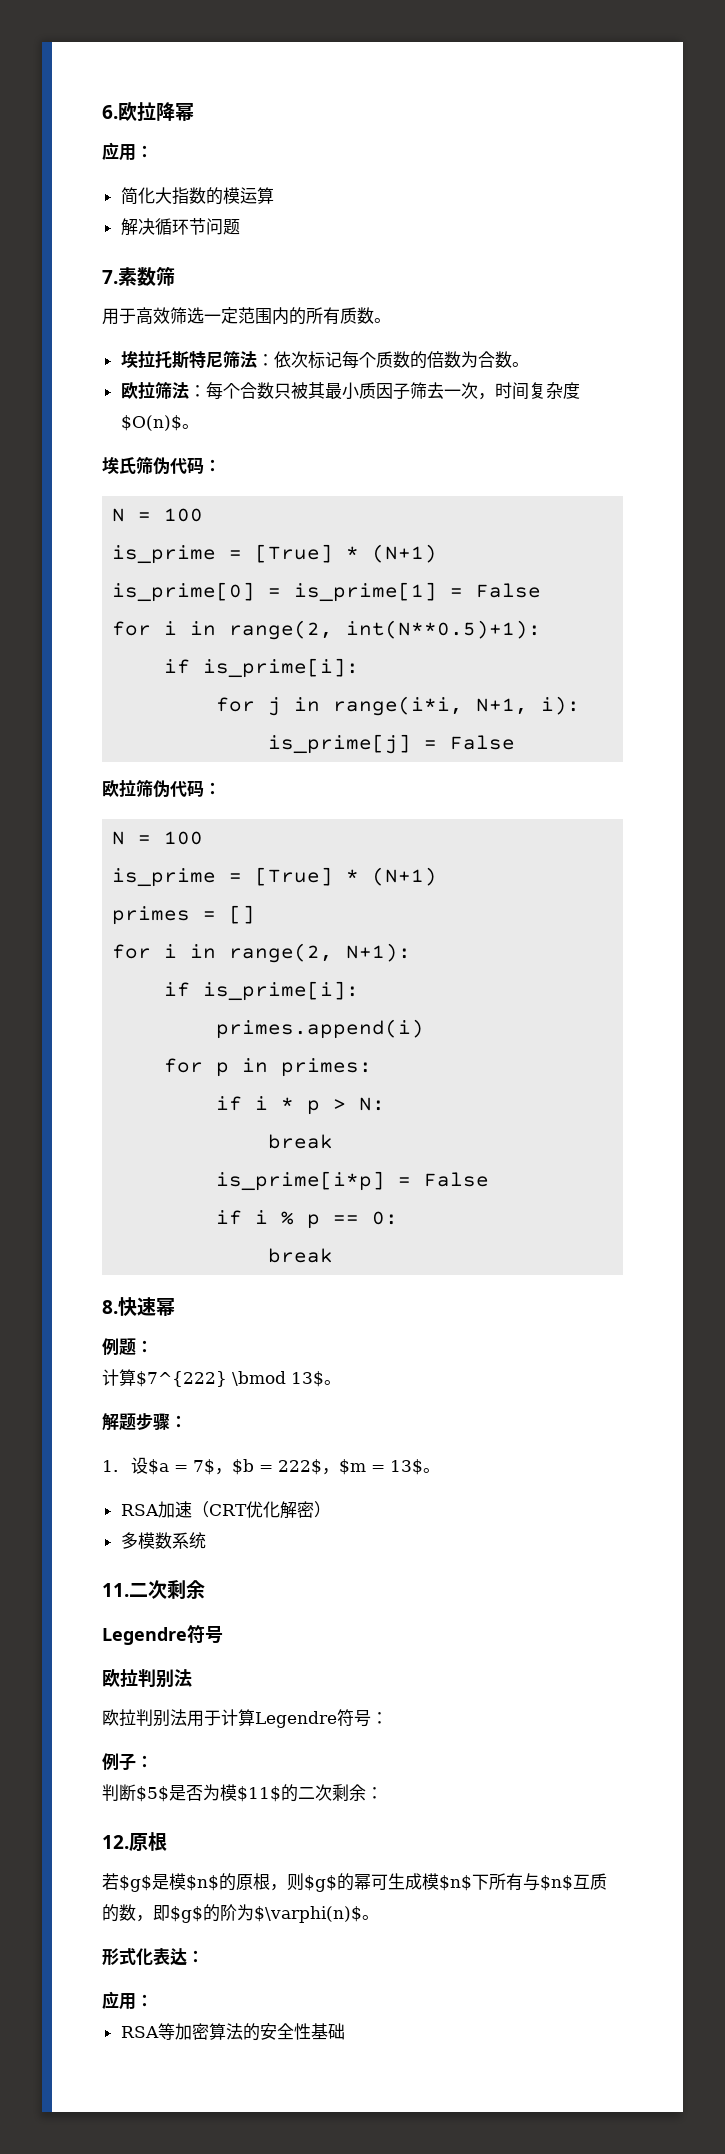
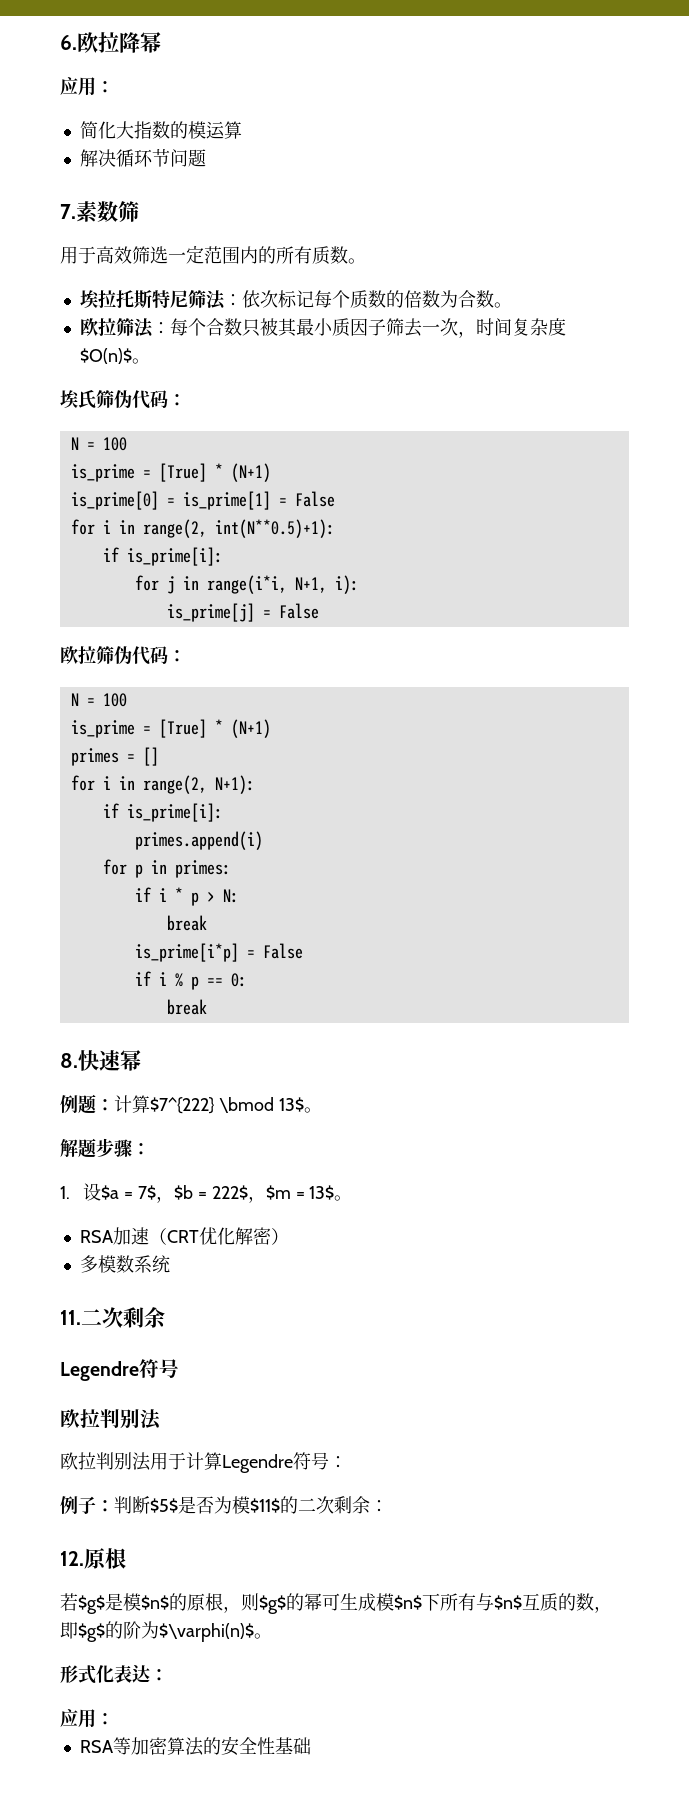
- 例题：
- 计算$7^{222} \bmod 13$。
+ 例题：计算$7^{222} \bmod 13$。
- 例子：
- 判断$5$是否为模$11$的二次剩余：
+ 例子：判断$5$是否为模$11$的二次剩余：

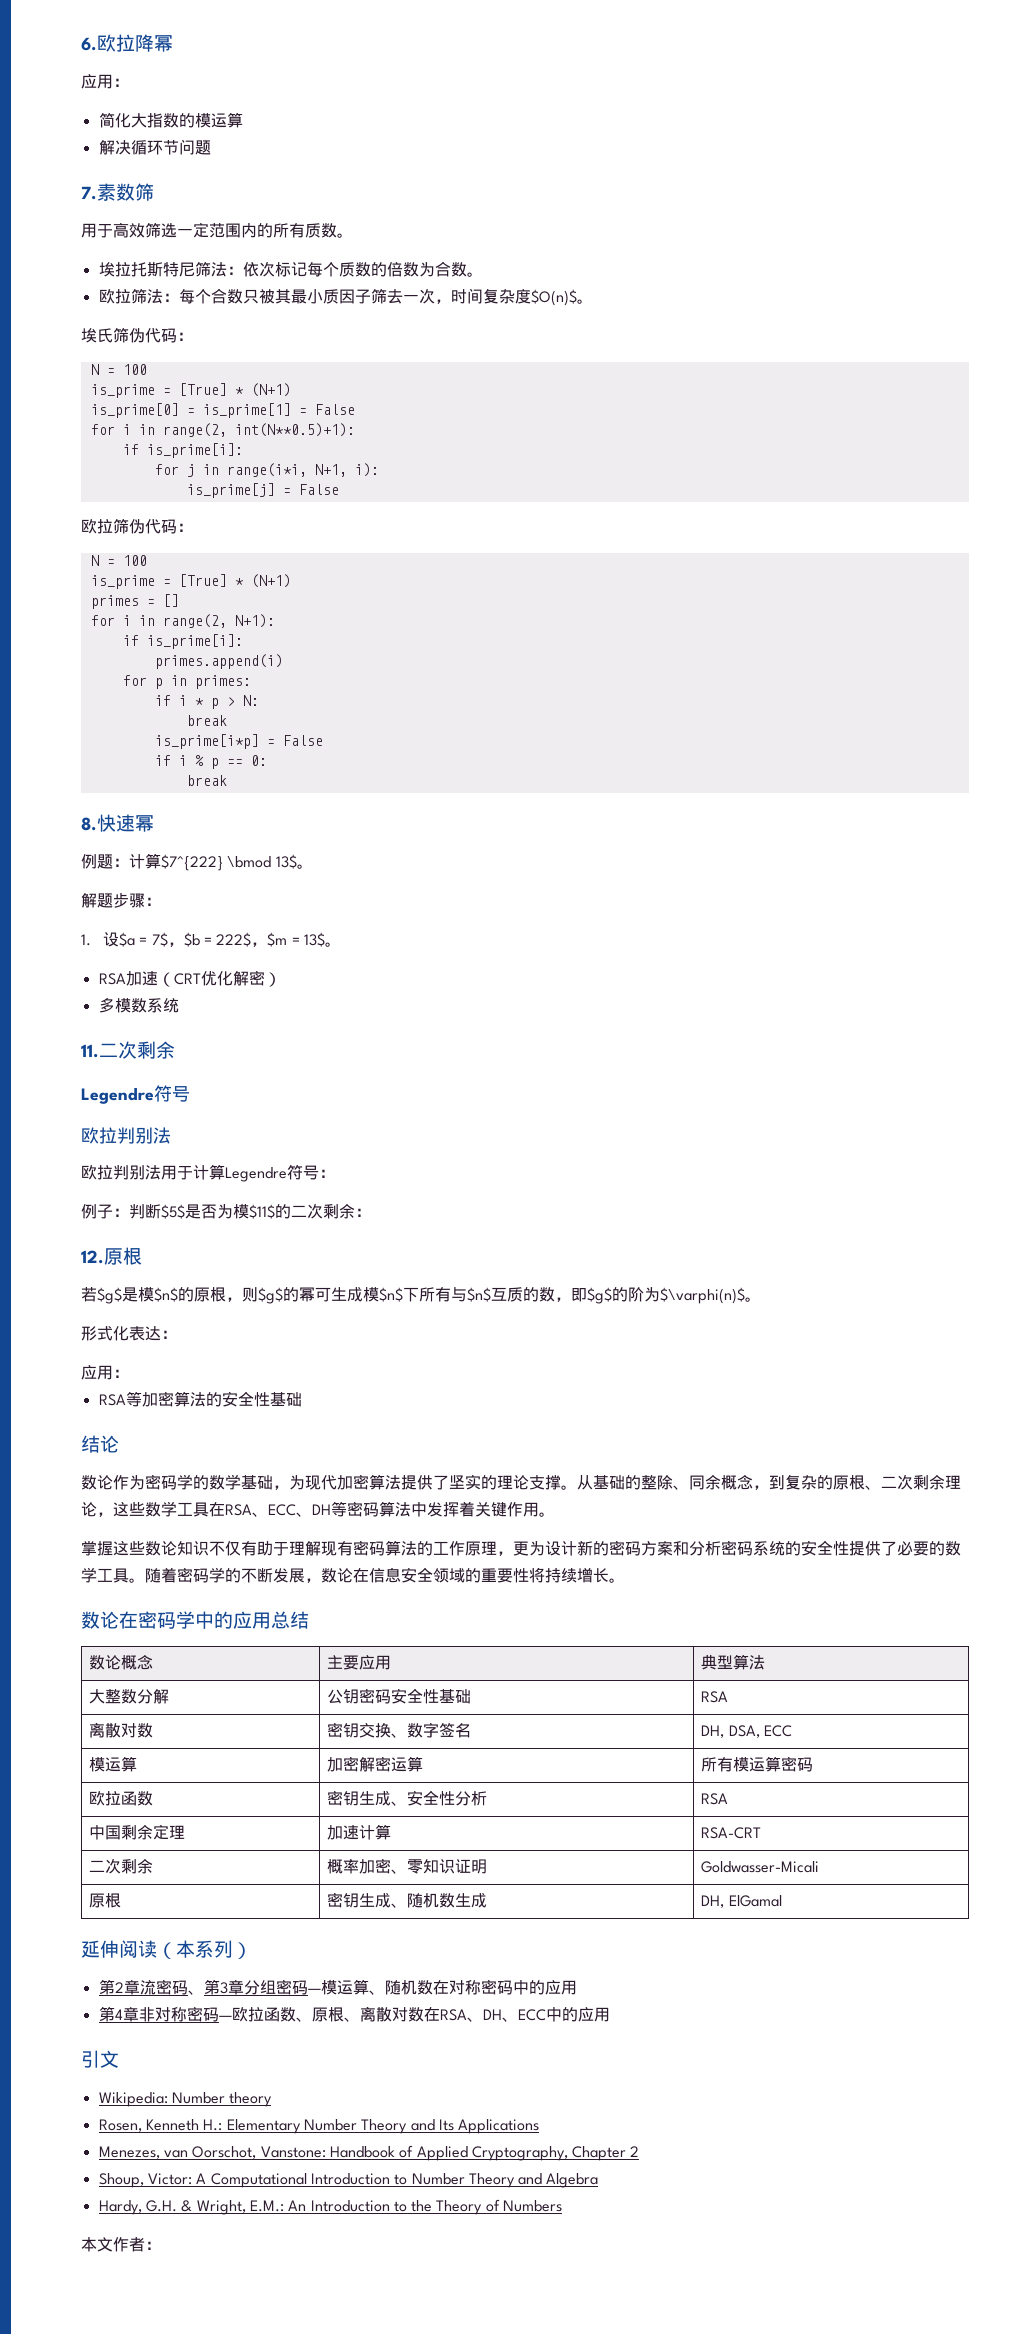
+ 结论
+ 数论作为密码学的数学基础，为现代加密算法提供了坚实的理论支撑。从基础的整除、同余概念，到复杂的原根、二次剩余理论，这些数学工具在RSA、ECC、DH等密码算法中发挥着关键作用。
+ 掌握这些数论知识不仅有助于理解现有密码算法的工作原理，更为设计新的密码方案和分析密码系统的安全性提供了必要的数学工具。随着密码学的不断发展，数论在信息安全领域的重要性将持续增长。
+ 数论在密码学中的应用总结
+ 数论概念 | 主要应用 | 典型算法
+ 大整数分解 | 公钥密码安全性基础 | RSA
+ 离散对数 | 密钥交换、数字签名 | DH, DSA, ECC
+ 模运算 | 加密解密运算 | 所有模运算密码
+ 欧拉函数 | 密钥生成、安全性分析 | RSA
+ 中国剩余定理 | 加速计算 | RSA-CRT
+ 二次剩余 | 概率加密、零知识证明 | Goldwasser-Micali
+ 原根 | 密钥生成、随机数生成 | DH, ElGamal
+ 延伸阅读（本系列）
+ 第2章流密码、第3章分组密码—模运算、随机数在对称密码中的应用
+ 第4章非对称密码—欧拉函数、原根、离散对数在RSA、DH、ECC中的应用
+ 引文
+ Wikipedia: Number theory
+ Rosen, Kenneth H.: Elementary Number Theory and Its Applications
+ Menezes, van Oorschot, Vanstone: Handbook of Applied Cryptography, Chapter 2
+ Shoup, Victor: A Computational Introduction to Number Theory and Algebra
+ Hardy, G.H. & Wright, E.M.: An Introduction to the Theory of Numbers
+ 本文作者：

